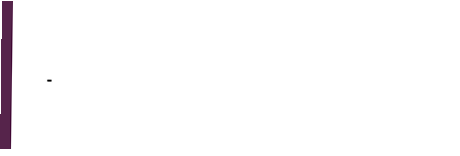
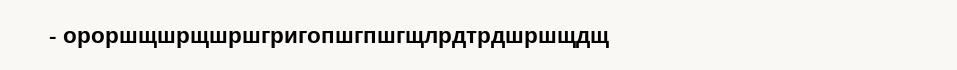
- -
+ - ороршщшрщшршгригопшгпшгщлрдтрдшршщдщ

